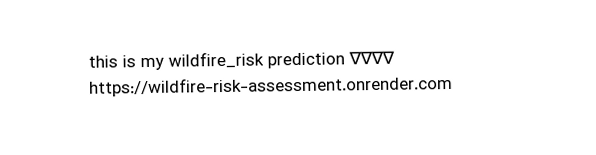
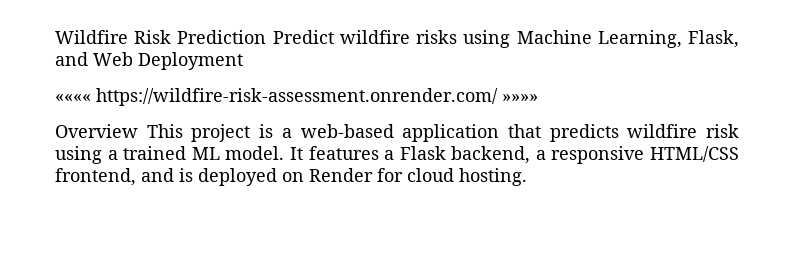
- this is my wildfire_risk prediction ∇∇∇∇ https://wildfire-risk-assessment.onrender.com
+ Wildfire Risk Prediction Predict wildfire risks using Machine Learning, Flask, and Web Deployment
+ «««« https://wildfire-risk-assessment.onrender.com/ »»»»
+ Overview This project is a web-based application that predicts wildfire risk using a trained ML model. It features a Flask backend, a responsive HTML/CSS frontend, and is deployed on Render for cloud hosting.

